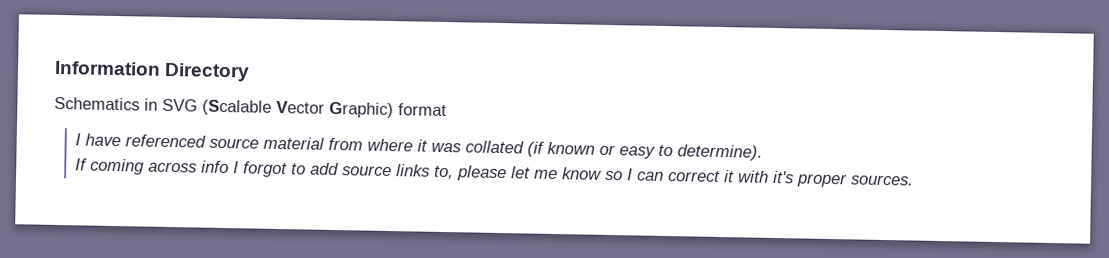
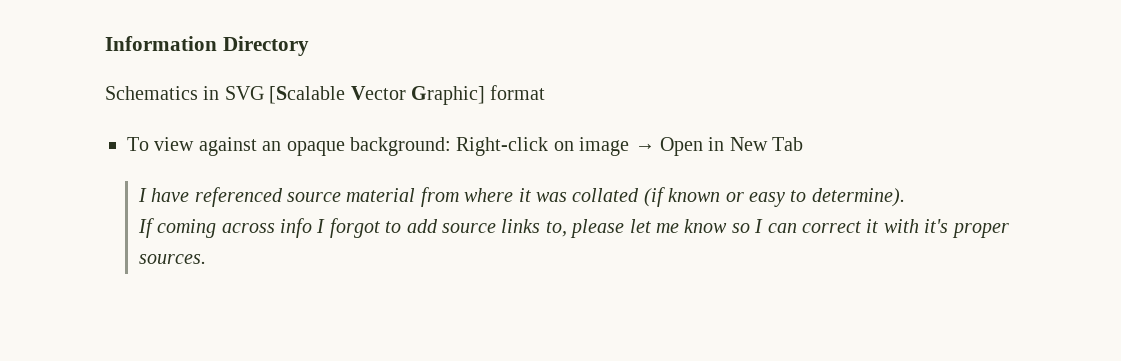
- Schematics in SVG (Scalable Vector Graphic) format
+ Schematics in SVG [Scalable Vector Graphic] format
+ To view against an opaque background: Right-click on image → Open in New Tab

